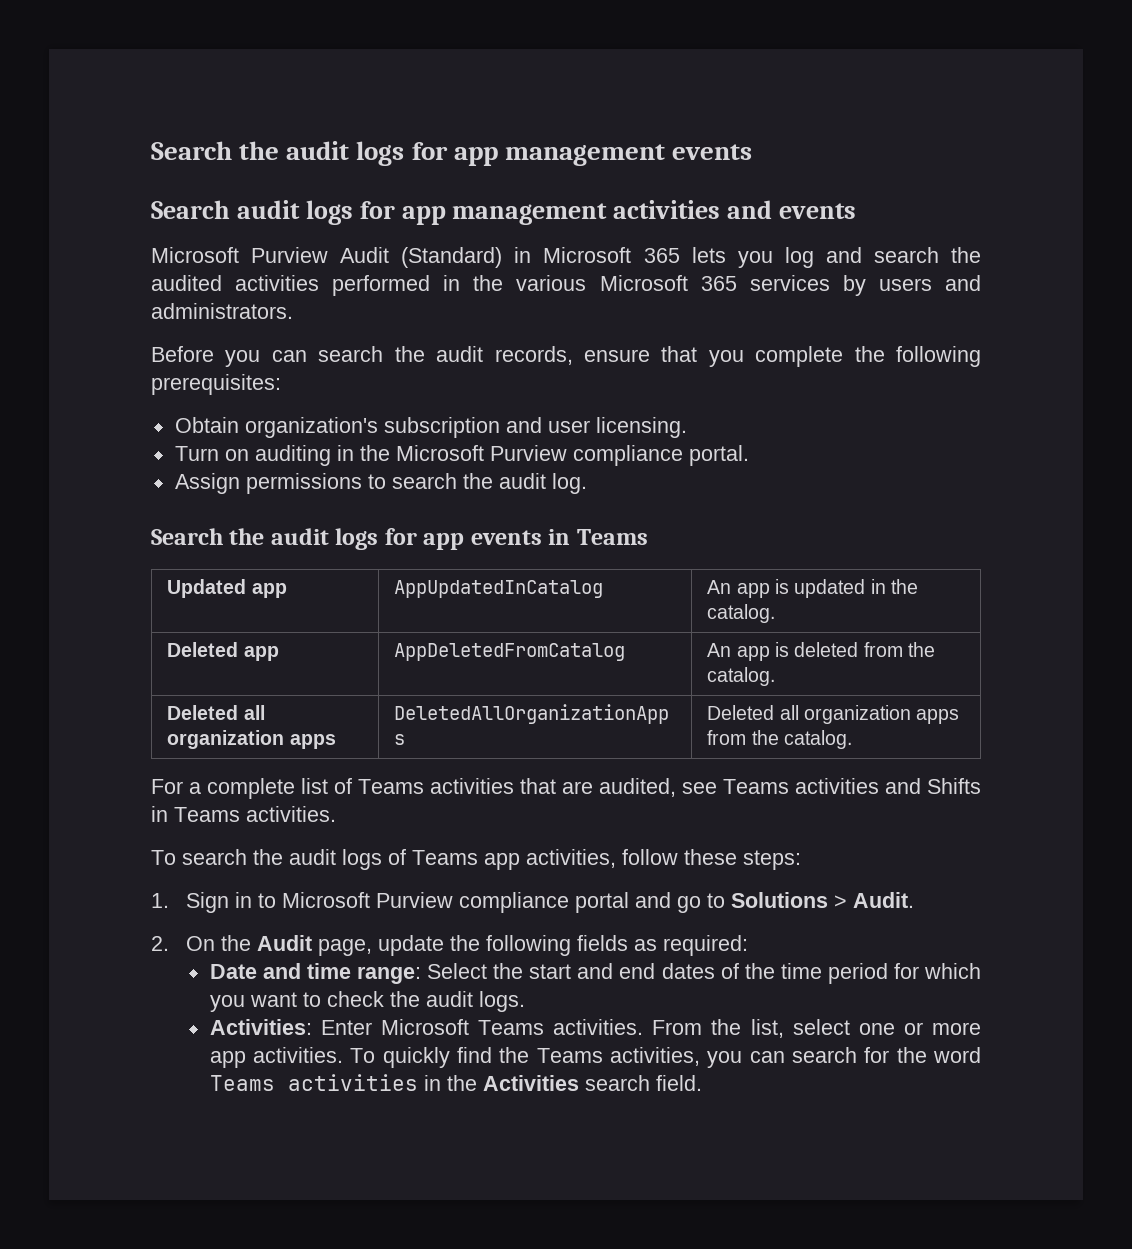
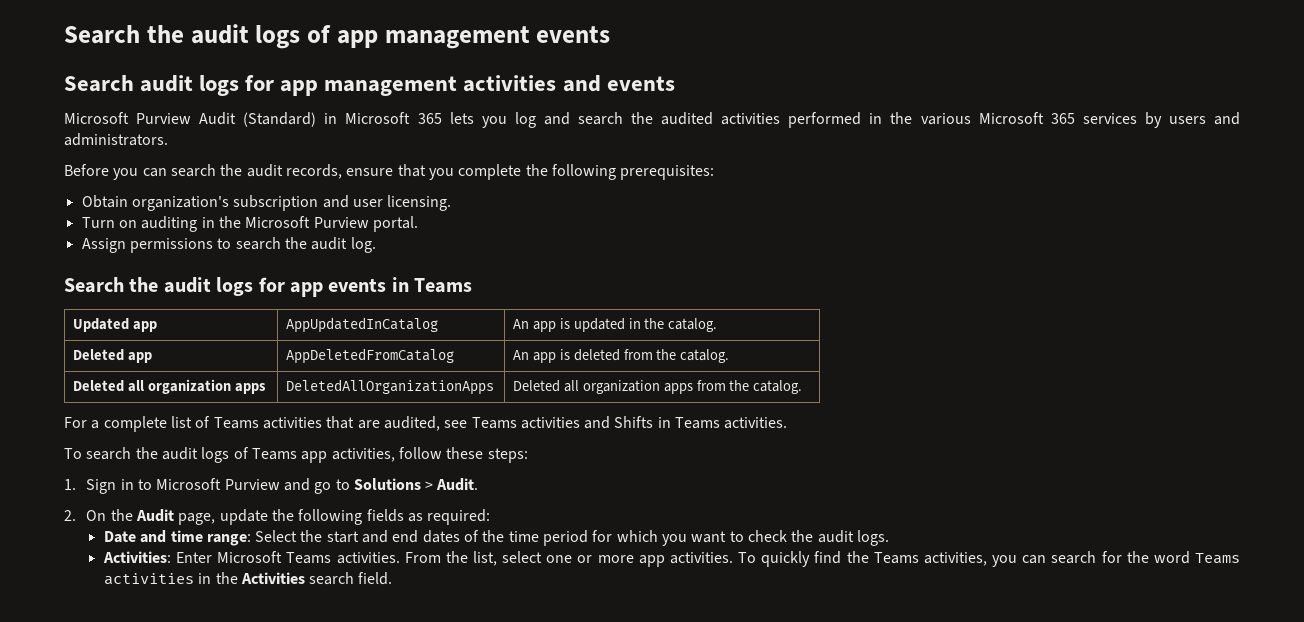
- Search the audit logs for app management events
+ Search the audit logs of app management events
- Turn on auditing in the Microsoft Purview compliance portal.
+ Turn on auditing in the Microsoft Purview portal.
- 1. Sign in to Microsoft Purview compliance portal and go to Solutions > Audit.
+ 1. Sign in to Microsoft Purview and go to Solutions > Audit.

